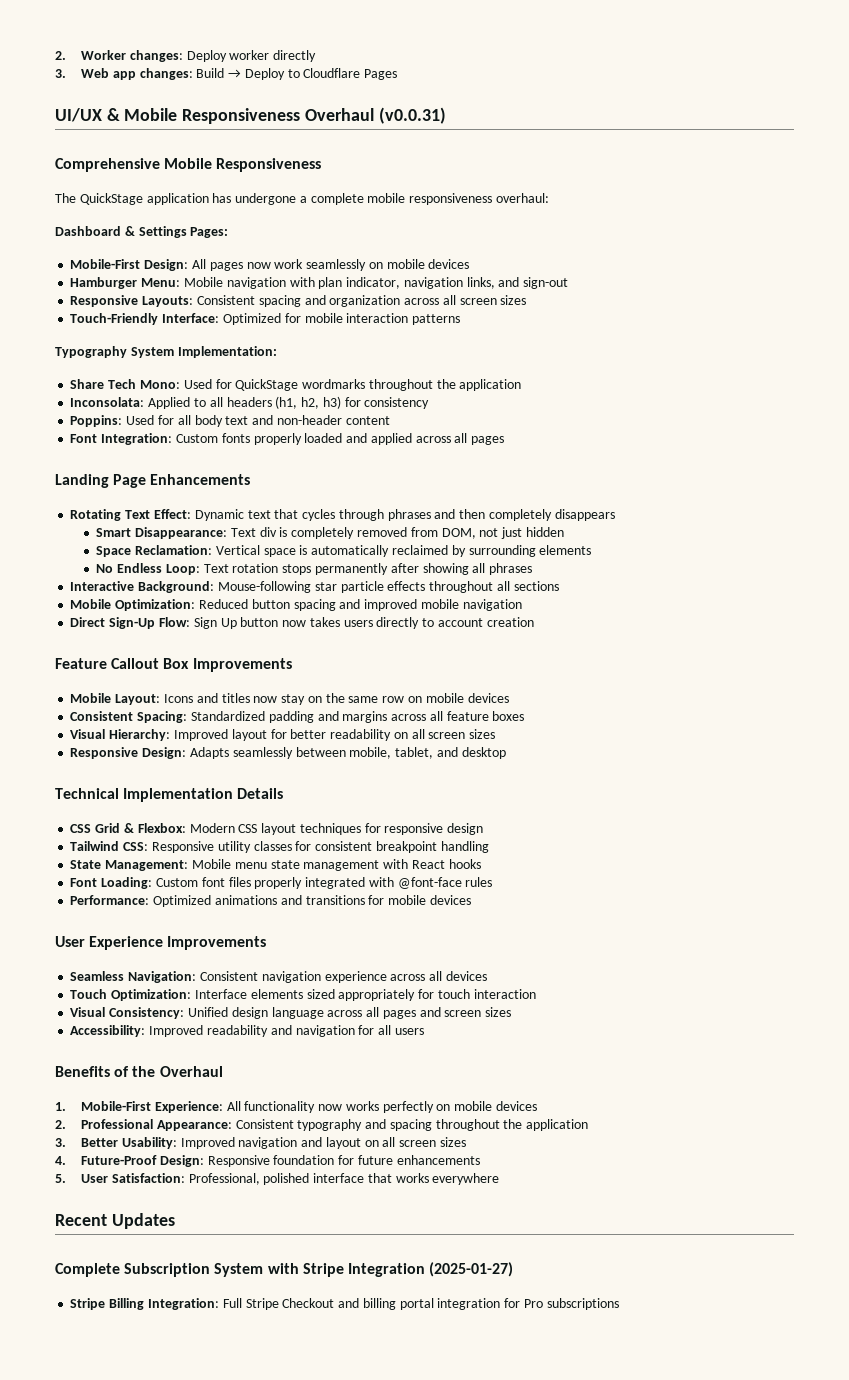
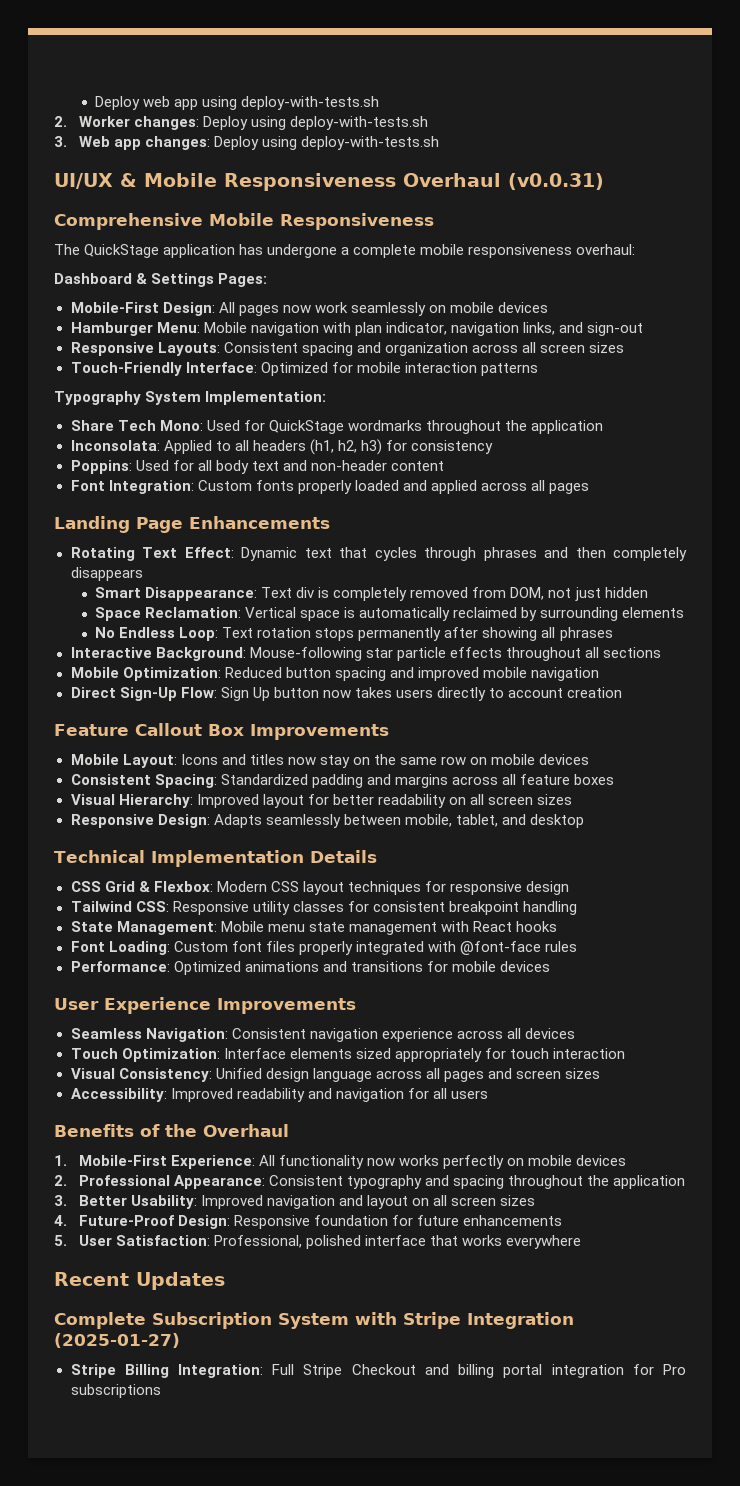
+ Deploy web app using deploy-with-tests.sh
- 2. Worker changes: Deploy worker directly
+ 2. Worker changes: Deploy using deploy-with-tests.sh
- 3. Web app changes: Build → Deploy to Cloudflare Pages
+ 3. Web app changes: Deploy using deploy-with-tests.sh

